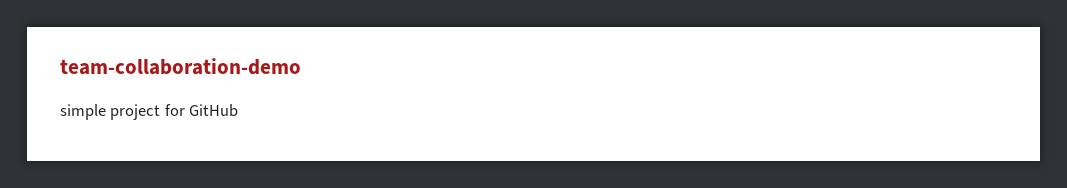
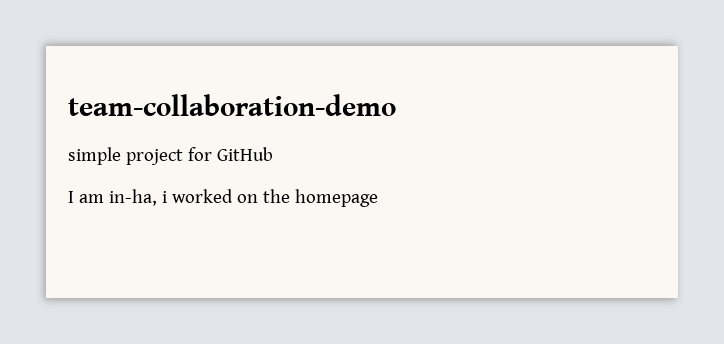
+ I am in-ha, i worked on the homepage

